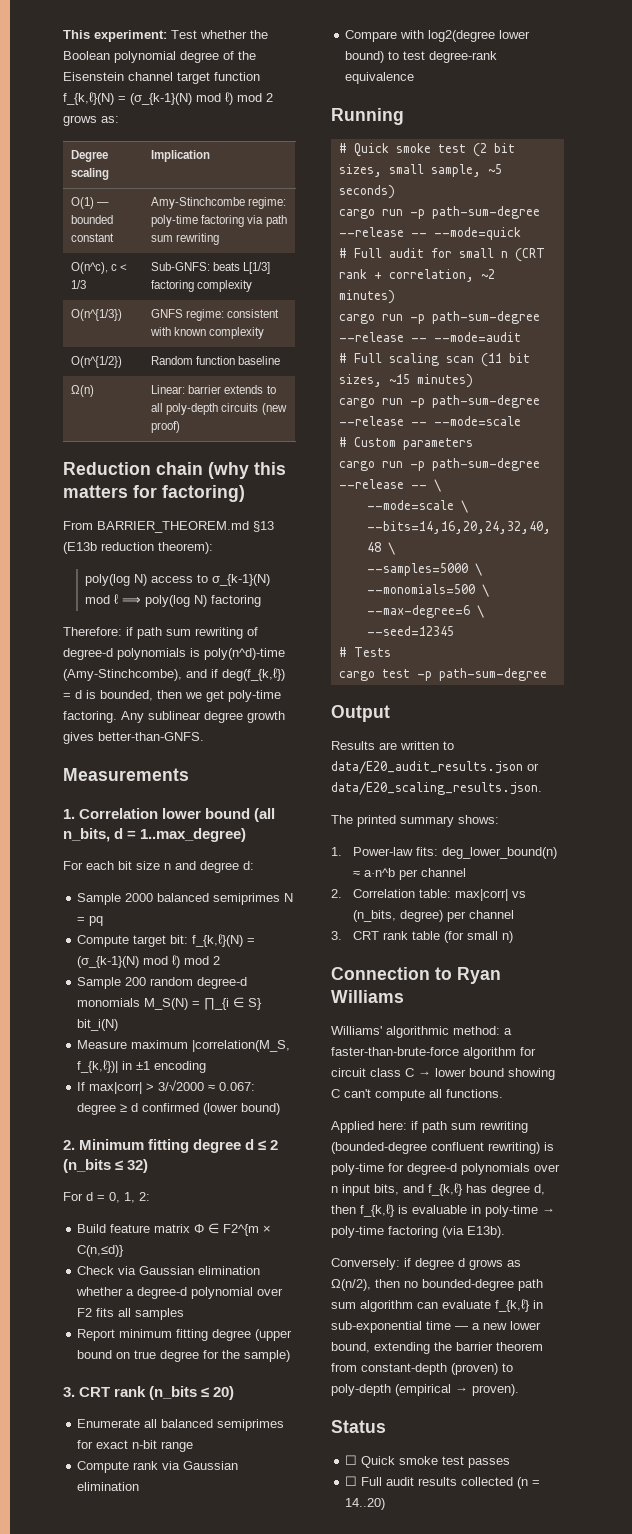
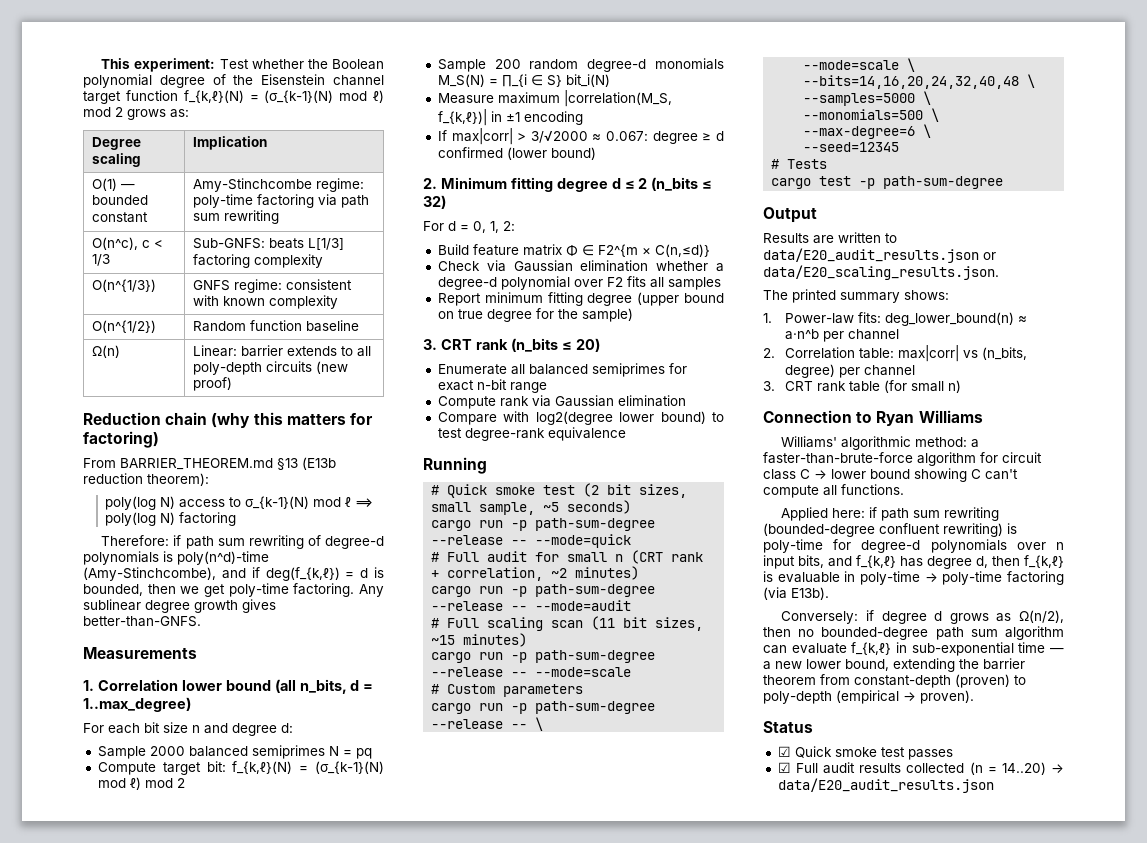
- ☐ Quick smoke test passes
+ ☑ Quick smoke test passes
- ☐ Full audit results collected (n = 14..20)
+ ☑ Full audit results collected (n = 14..20) → data/E20_audit_results.json

